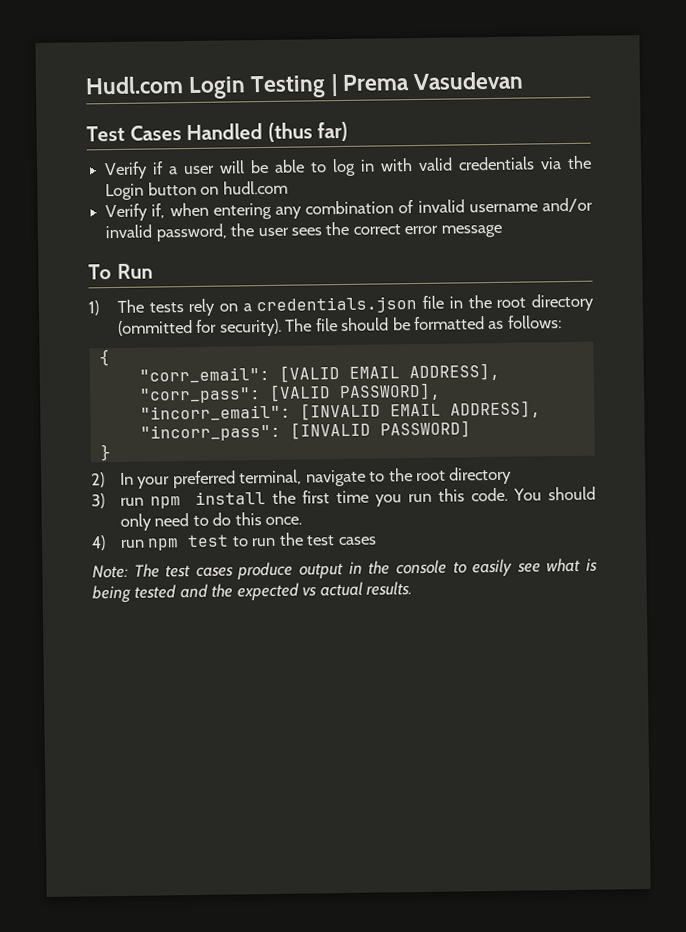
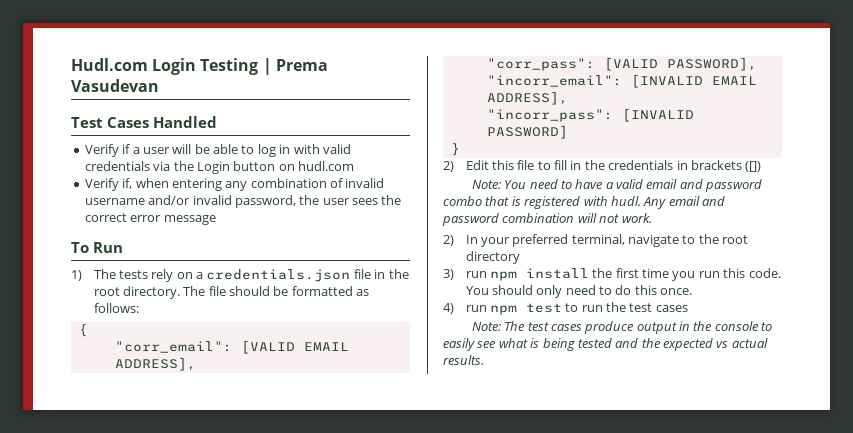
- Test Cases Handled (thus far)
+ Test Cases Handled
- 1) The tests rely on a credentials.json file in the root directory (ommitted for security).
+ 1) The tests rely on a credentials.json file in the root directory.
+ 2) Edit this file to fill in the credentials in brackets ([])
+ Note: You need to have a valid email and password combo that is registered with hudl. Any email and password combination will not work.

